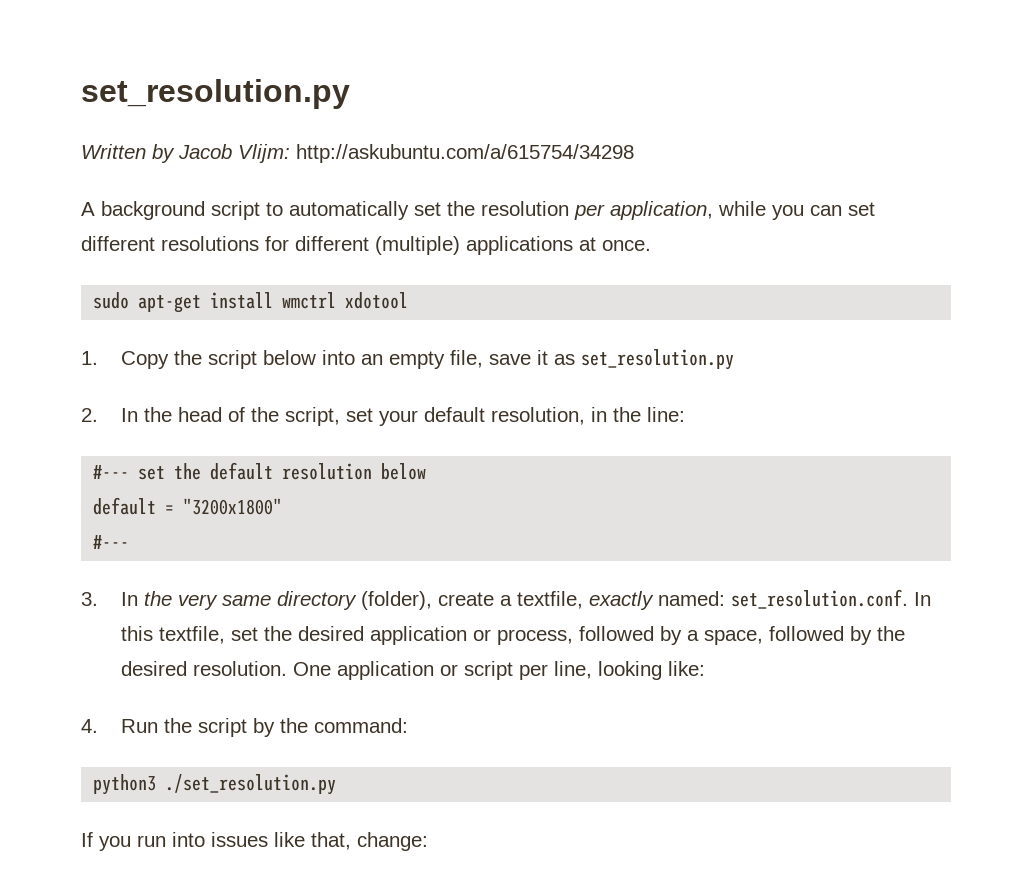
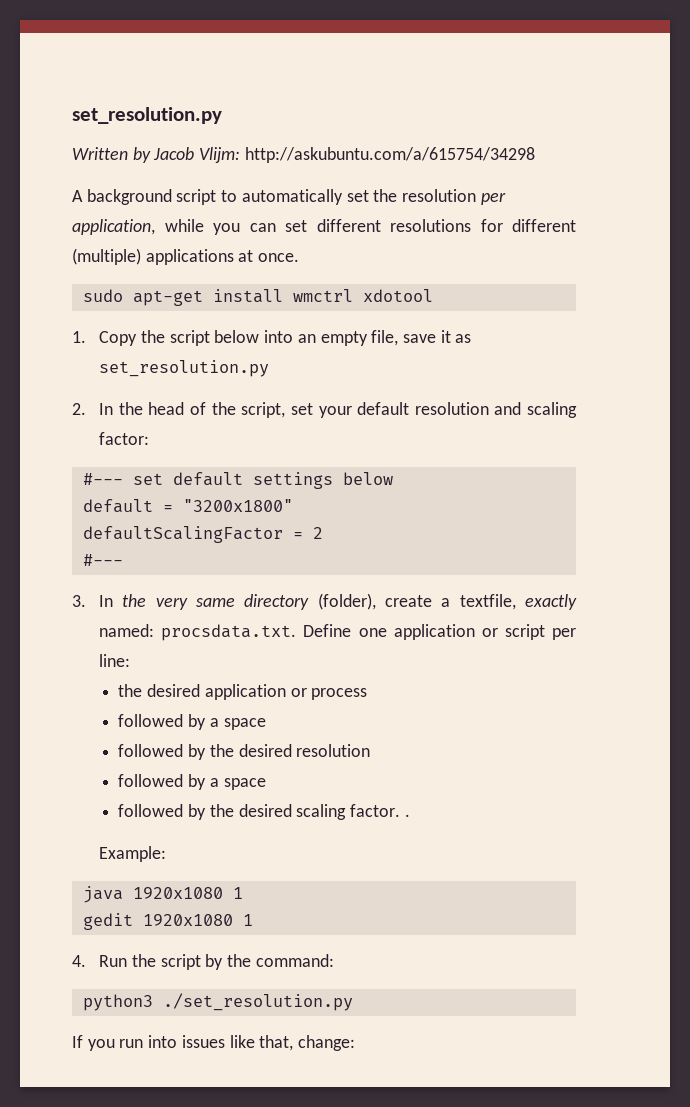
- 2. In the head of the script, set your default resolution, in the line:
+ 2. In the head of the script, set your default resolution and scaling factor:
- #--- set the default resolution below
+ #--- set default settings below
+ defaultScalingFactor = 2
- 3. In the very same directory (folder), create a textfile, exactly named: set_resolution.conf. In this textfile, set the desired application or process, followed by a space, followed by the desired resolution. One application or script per line, looking like:
+ 3. In the very same directory (folder), create a textfile, exactly named: procsdata.txt. Define one application or script per line:
+ the desired application or process
+ followed by a space
+ followed by the desired resolution
+ followed by a space
+ followed by the desired scaling factor. .
+ Example:
+ java 1920x1080 1
+ gedit 1920x1080 1

